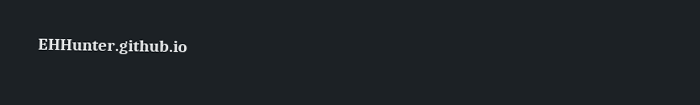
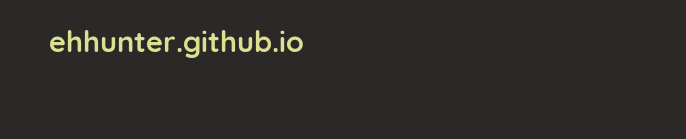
- EHHunter.github.io
+ ehhunter.github.io

